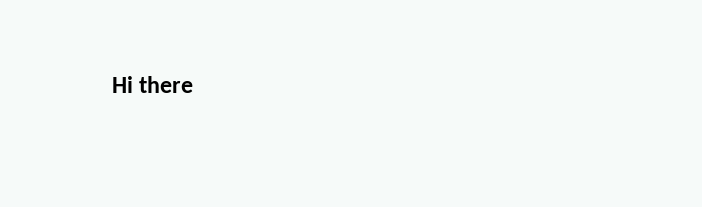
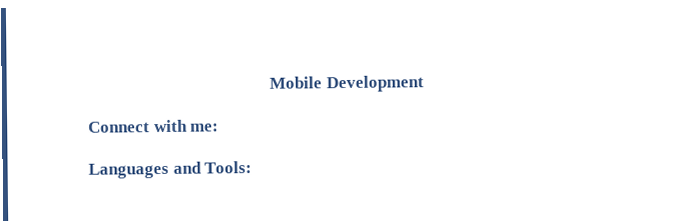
- Hi there
+ Mobile Development
+ Connect with me:
+ Languages and Tools:

